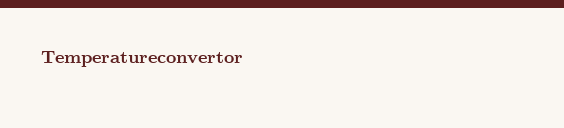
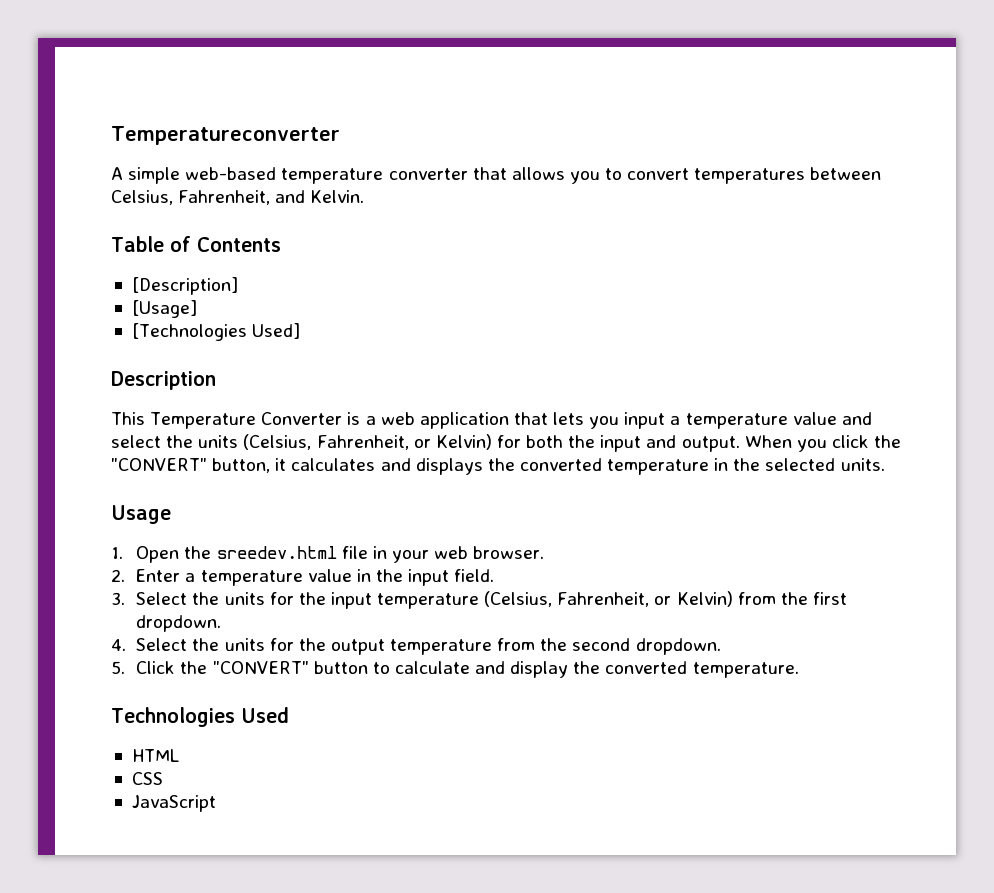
- Temperatureconvertor
+ Temperatureconverter
+ A simple web-based temperature converter that allows you to convert temperatures between Celsius, Fahrenheit, and Kelvin.
+ Table of Contents
+ [Description]
+ [Usage]
+ [Technologies Used]
+ Description
+ This Temperature Converter is a web application that lets you input a temperature value and select the units (Celsius, Fahrenheit, or Kelvin) for both the input and output. When you click the "CONVERT" button, it calculates and displays the converted temperature in the selected units.
+ Usage
+ 1. Open the sreedev.html file in your web browser.
+ 2. Enter a temperature value in the input field.
+ 3. Select the units for the input temperature (Celsius, Fahrenheit, or Kelvin) from the first dropdown.
+ 4. Select the units for the output temperature from the second dropdown.
+ 5. Click the "CONVERT" button to calculate and display the converted temperature.
+ Technologies Used
+ HTML
+ CSS
+ JavaScript

